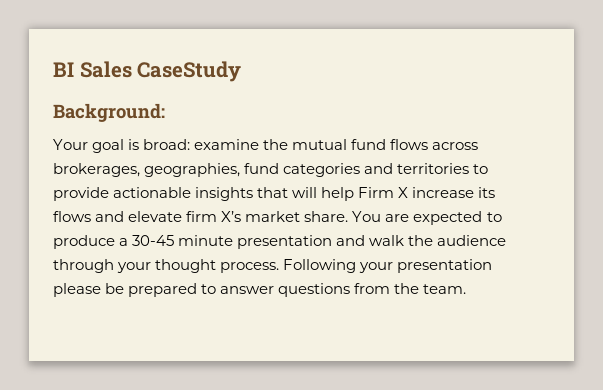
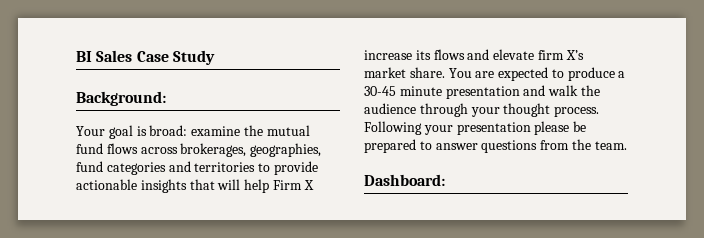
- BI Sales CaseStudy
+ BI Sales Case Study
+ Dashboard:

